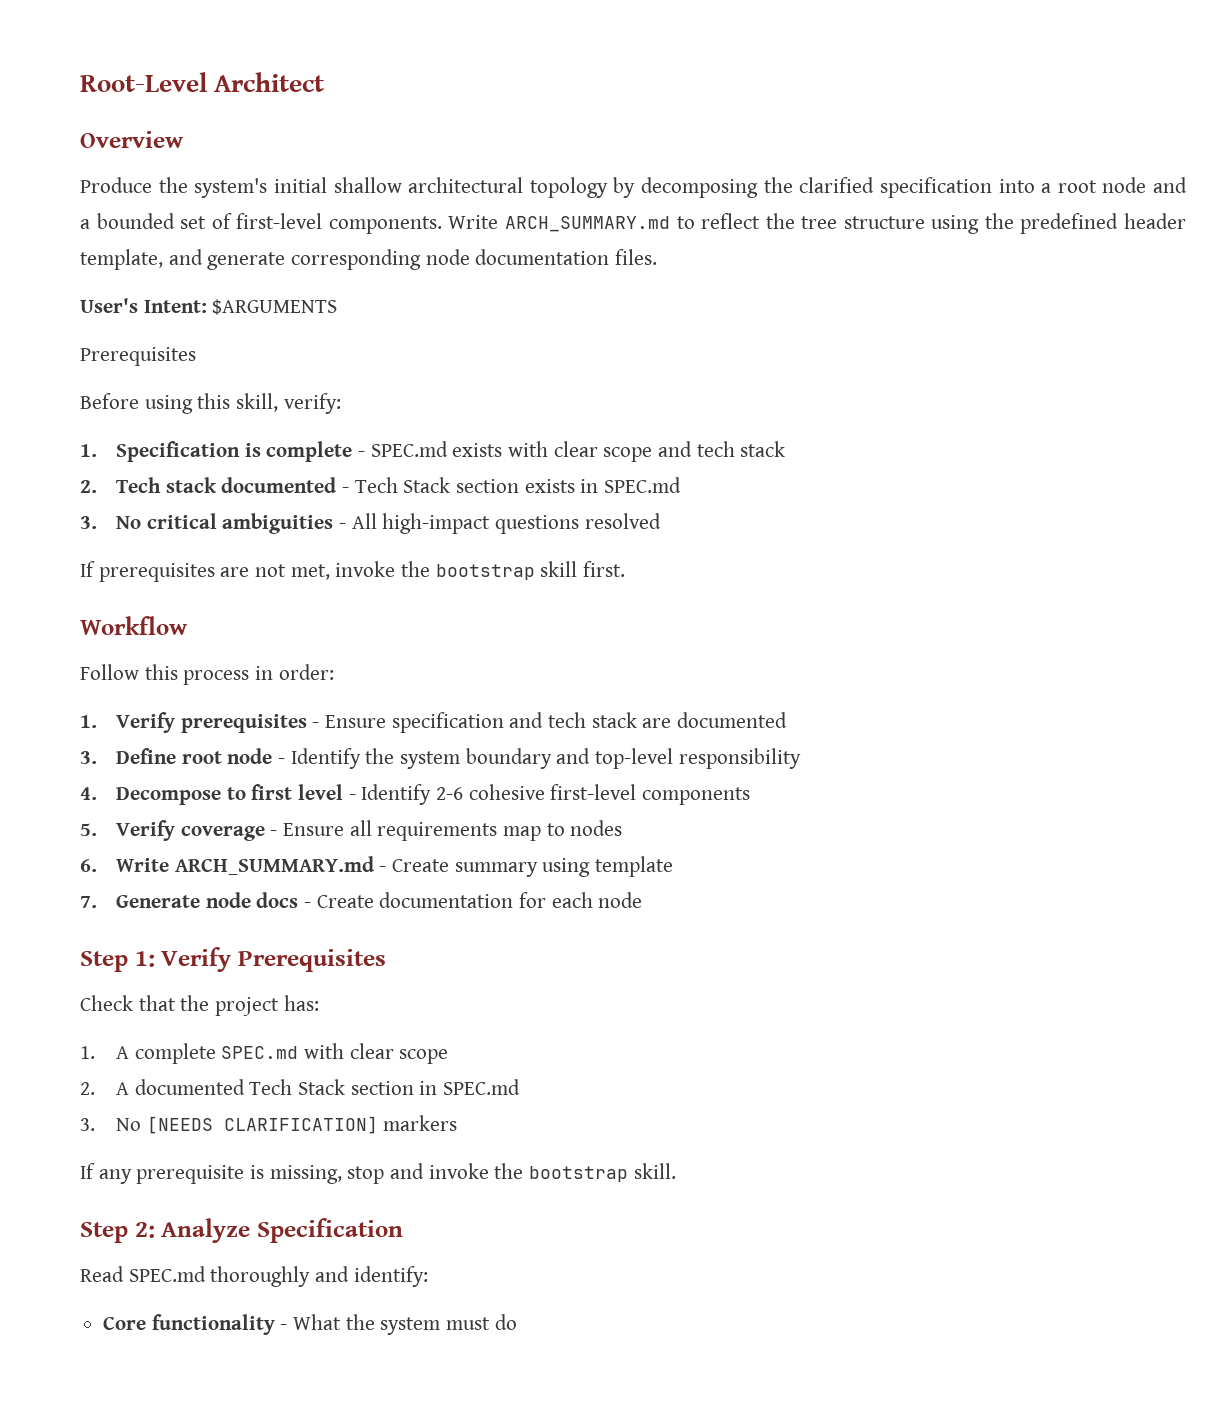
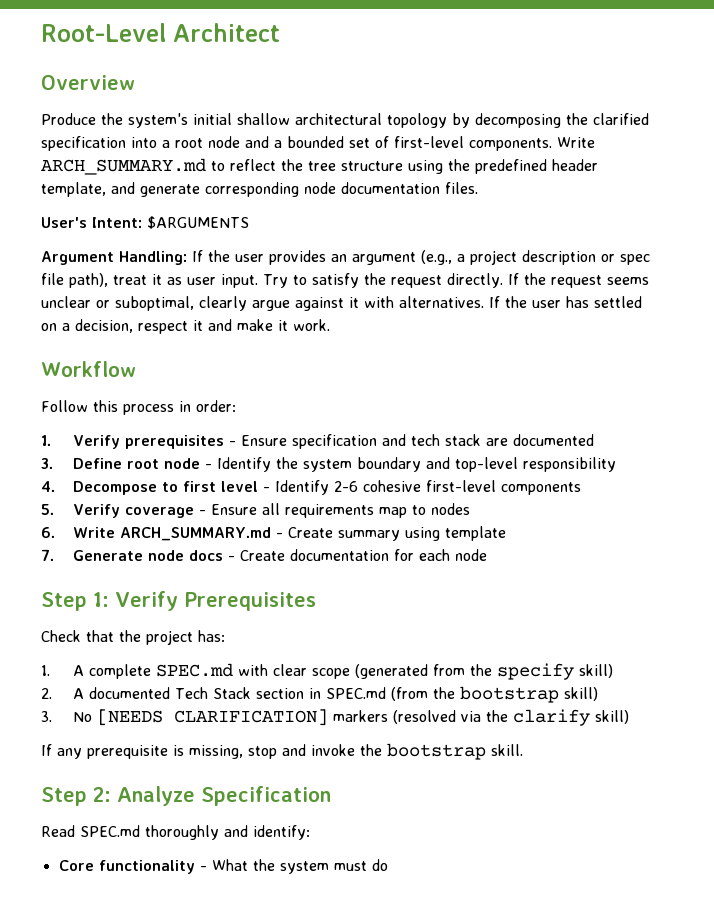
  User's Intent: $ARGUMENTS
- Prerequisites
- Before using this skill, verify:
- 1. Specification is complete - SPEC.md exists with clear scope and tech stack
- 2. Tech stack documented - Tech Stack section exists in SPEC.md
- 3. No critical ambiguities - All high-impact questions resolved
- If prerequisites are not met, invoke the bootstrap skill first.
+ Argument Handling: If the user provides an argument (e.g., a project description or spec file path), treat it as user input. Try to satisfy the request directly. If the request seems unclear or suboptimal, clearly argue against it with alternatives. If the user has settled on a decision, respect it and make it work.
- 1. A complete SPEC.md with clear scope
+ 1. A complete SPEC.md with clear scope (generated from the specify skill)
- 2. A documented Tech Stack section in SPEC.md
+ 2. A documented Tech Stack section in SPEC.md (from the bootstrap skill)
- 3. No [NEEDS CLARIFICATION] markers
+ 3. No [NEEDS CLARIFICATION] markers (resolved via the clarify skill)

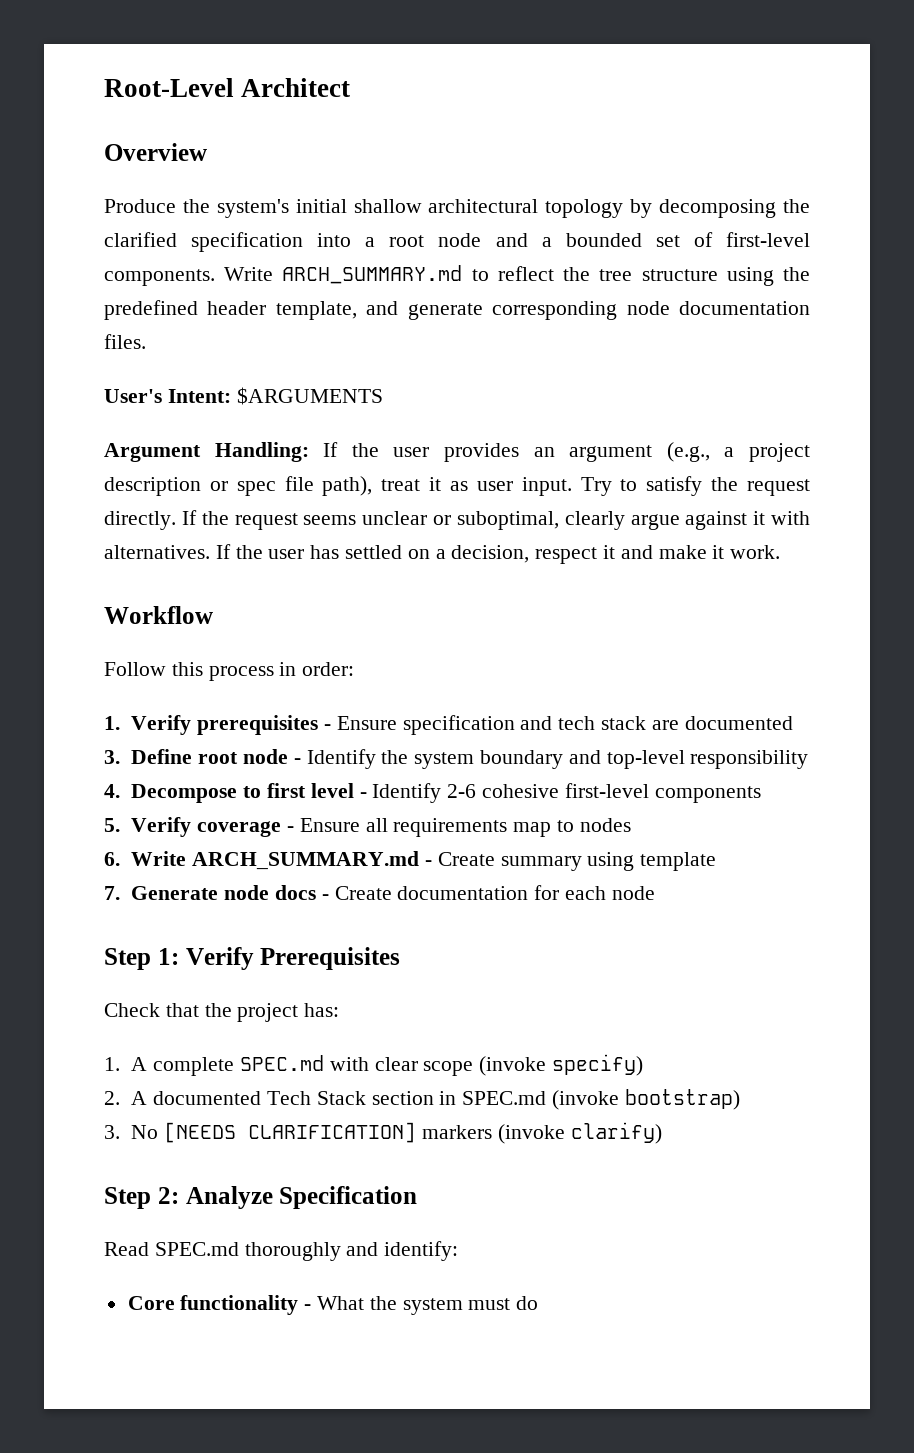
- 1. A complete SPEC.md with clear scope (generated from the specify skill)
+ 1. A complete SPEC.md with clear scope (invoke specify)
- 2. A documented Tech Stack section in SPEC.md (from the bootstrap skill)
+ 2. A documented Tech Stack section in SPEC.md (invoke bootstrap)
- 3. No [NEEDS CLARIFICATION] markers (resolved via the clarify skill)
- If any prerequisite is missing, stop and invoke the bootstrap skill.
+ 3. No [NEEDS CLARIFICATION] markers (invoke clarify)

